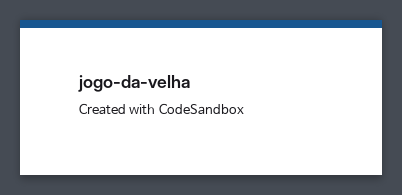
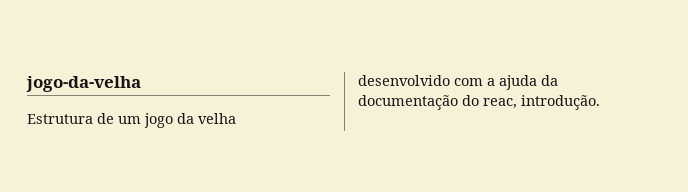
- Created with CodeSandbox
+ Estrutura de um jogo da velha desenvolvido com a ajuda da documentação do reac, introdução.

